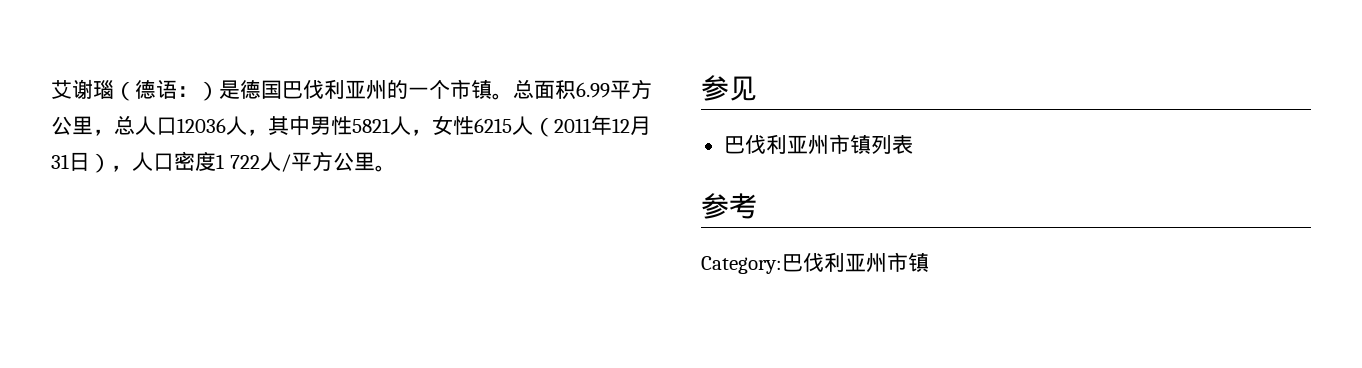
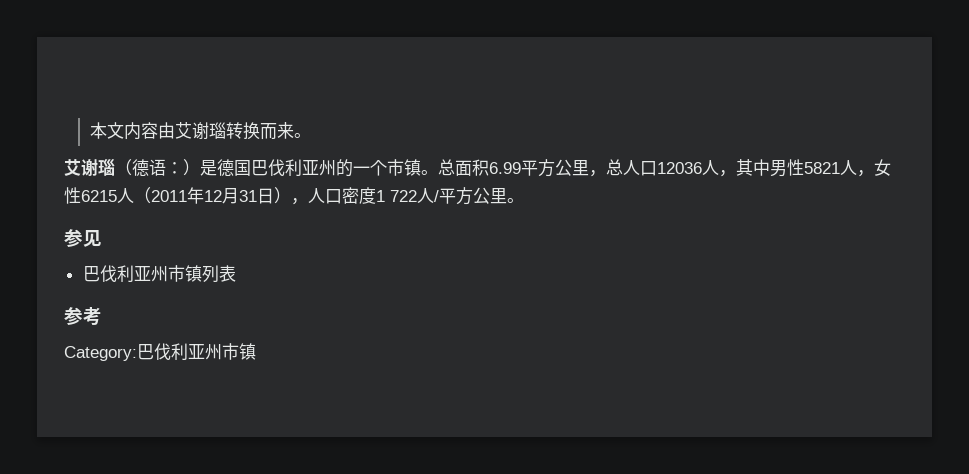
+ 本文内容由艾谢瑙转换而来。

